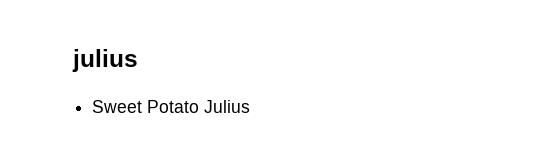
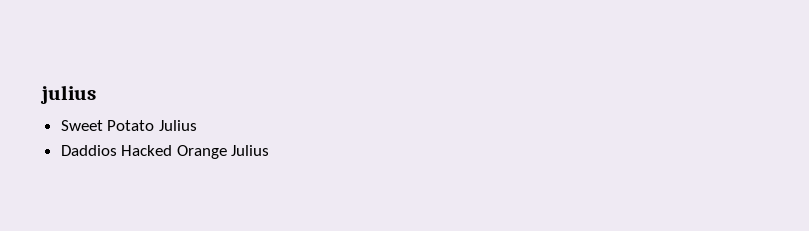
+ Daddios Hacked Orange Julius

